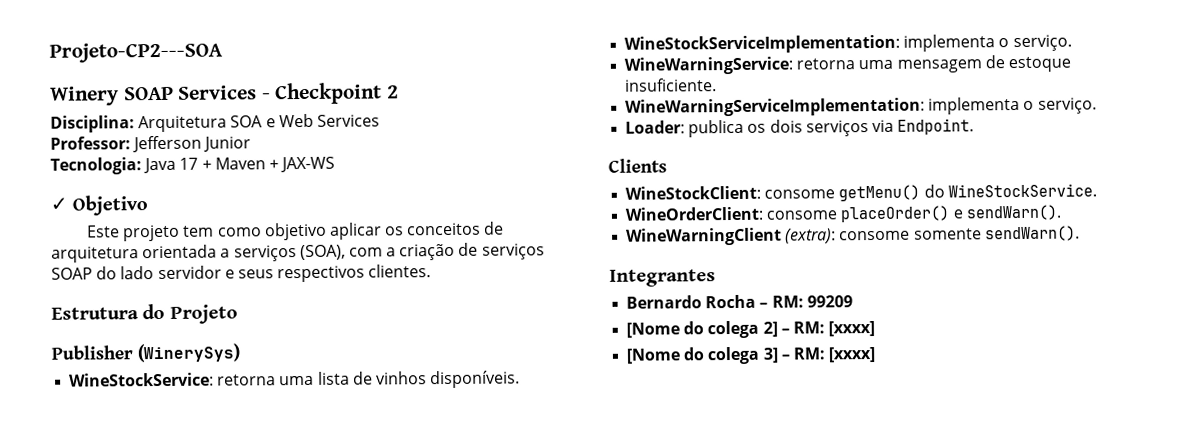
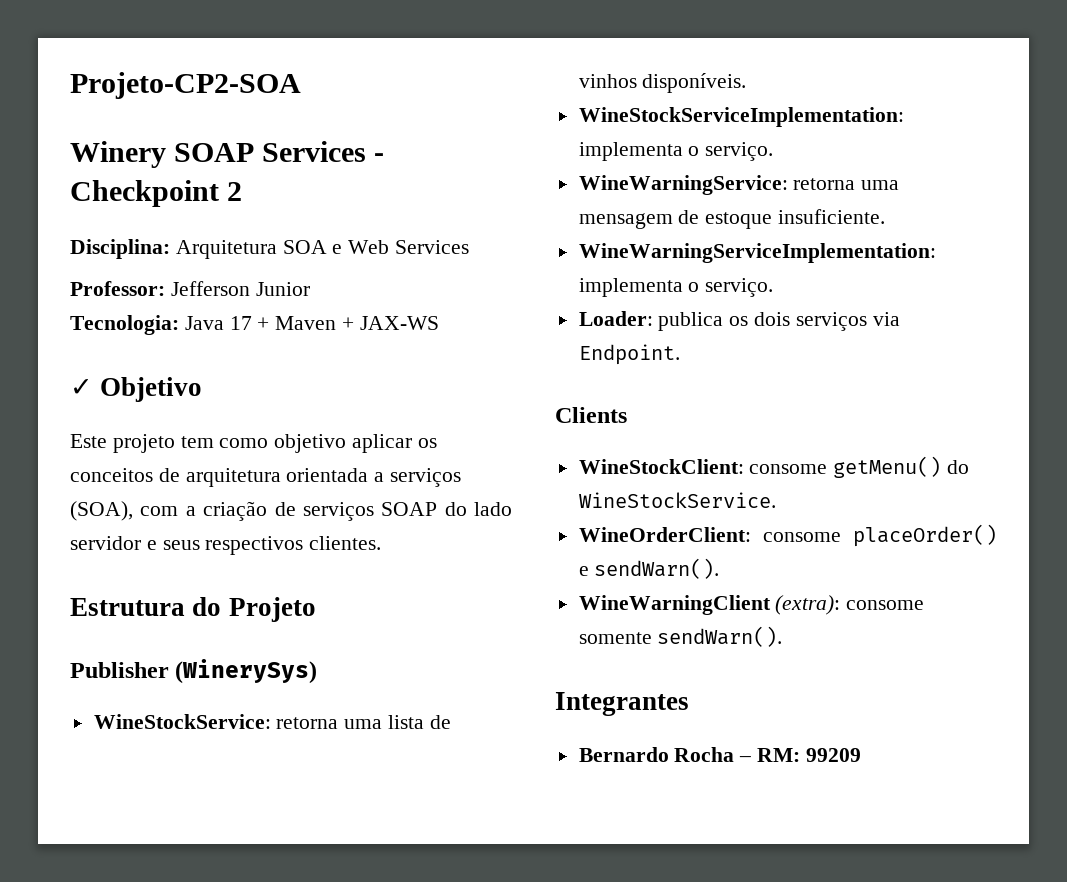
- Projeto-CP2---SOA
+ Projeto-CP2-SOA
- [Nome do colega 2] – RM: [xxxx]
- [Nome do colega 3] – RM: [xxxx]

